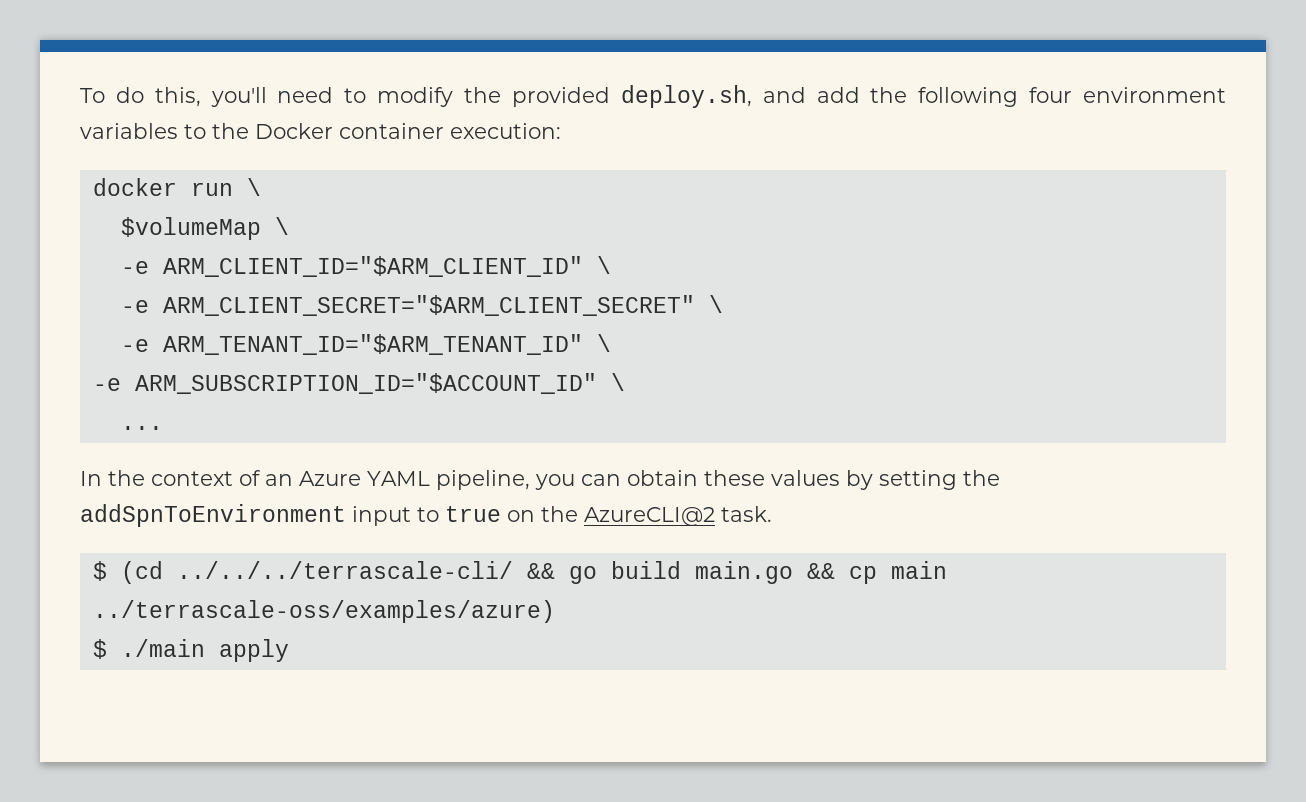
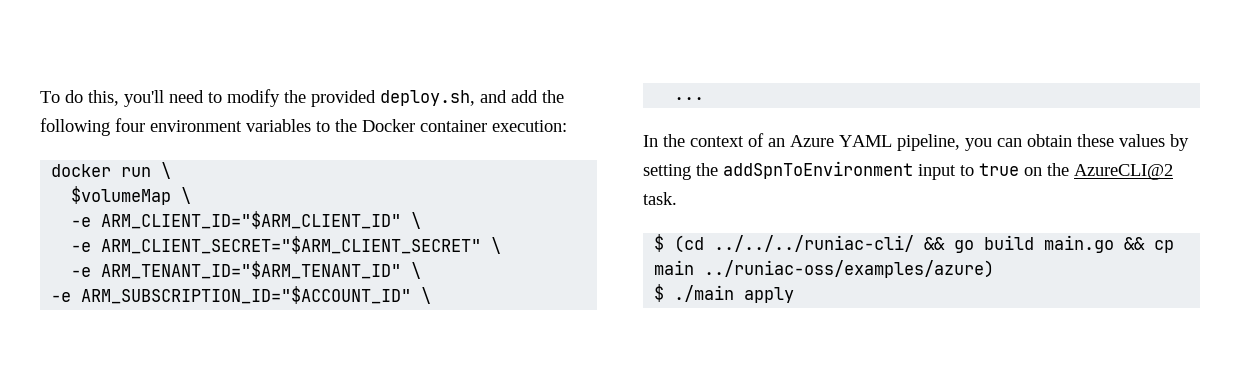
- $ (cd ../../../terrascale-cli/ && go build main.go && cp main ../terrascale-oss/examples/azure)
+ $ (cd ../../../runiac-cli/ && go build main.go && cp main ../runiac-oss/examples/azure)

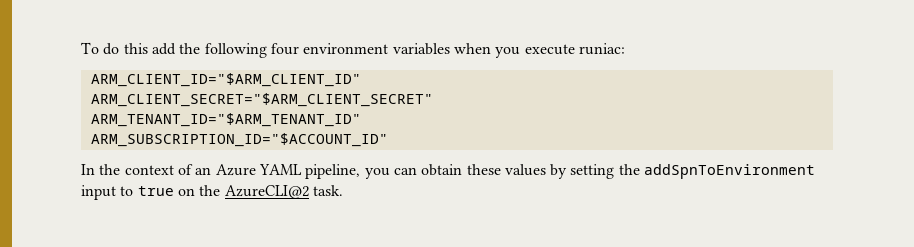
- To do this, you'll need to modify the provided deploy.sh, and add the following four environment variables to the Docker container execution:
- docker run \
- $volumeMap \
- -e ARM_CLIENT_ID="$ARM_CLIENT_ID" \
- -e ARM_CLIENT_SECRET="$ARM_CLIENT_SECRET" \
- -e ARM_TENANT_ID="$ARM_TENANT_ID" \
- -e ARM_SUBSCRIPTION_ID="$ACCOUNT_ID" \
- ...
+ To do this add the following four environment variables when you execute runiac:
+ ARM_CLIENT_ID="$ARM_CLIENT_ID"
+ ARM_CLIENT_SECRET="$ARM_CLIENT_SECRET"
+ ARM_TENANT_ID="$ARM_TENANT_ID"
+ ARM_SUBSCRIPTION_ID="$ACCOUNT_ID"
- $ (cd ../../../runiac-cli/ && go build main.go && cp main ../runiac-oss/examples/azure)
- $ ./main apply

